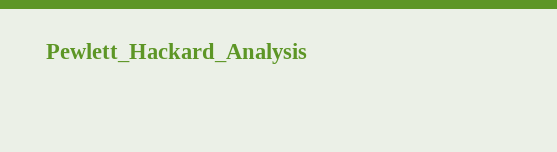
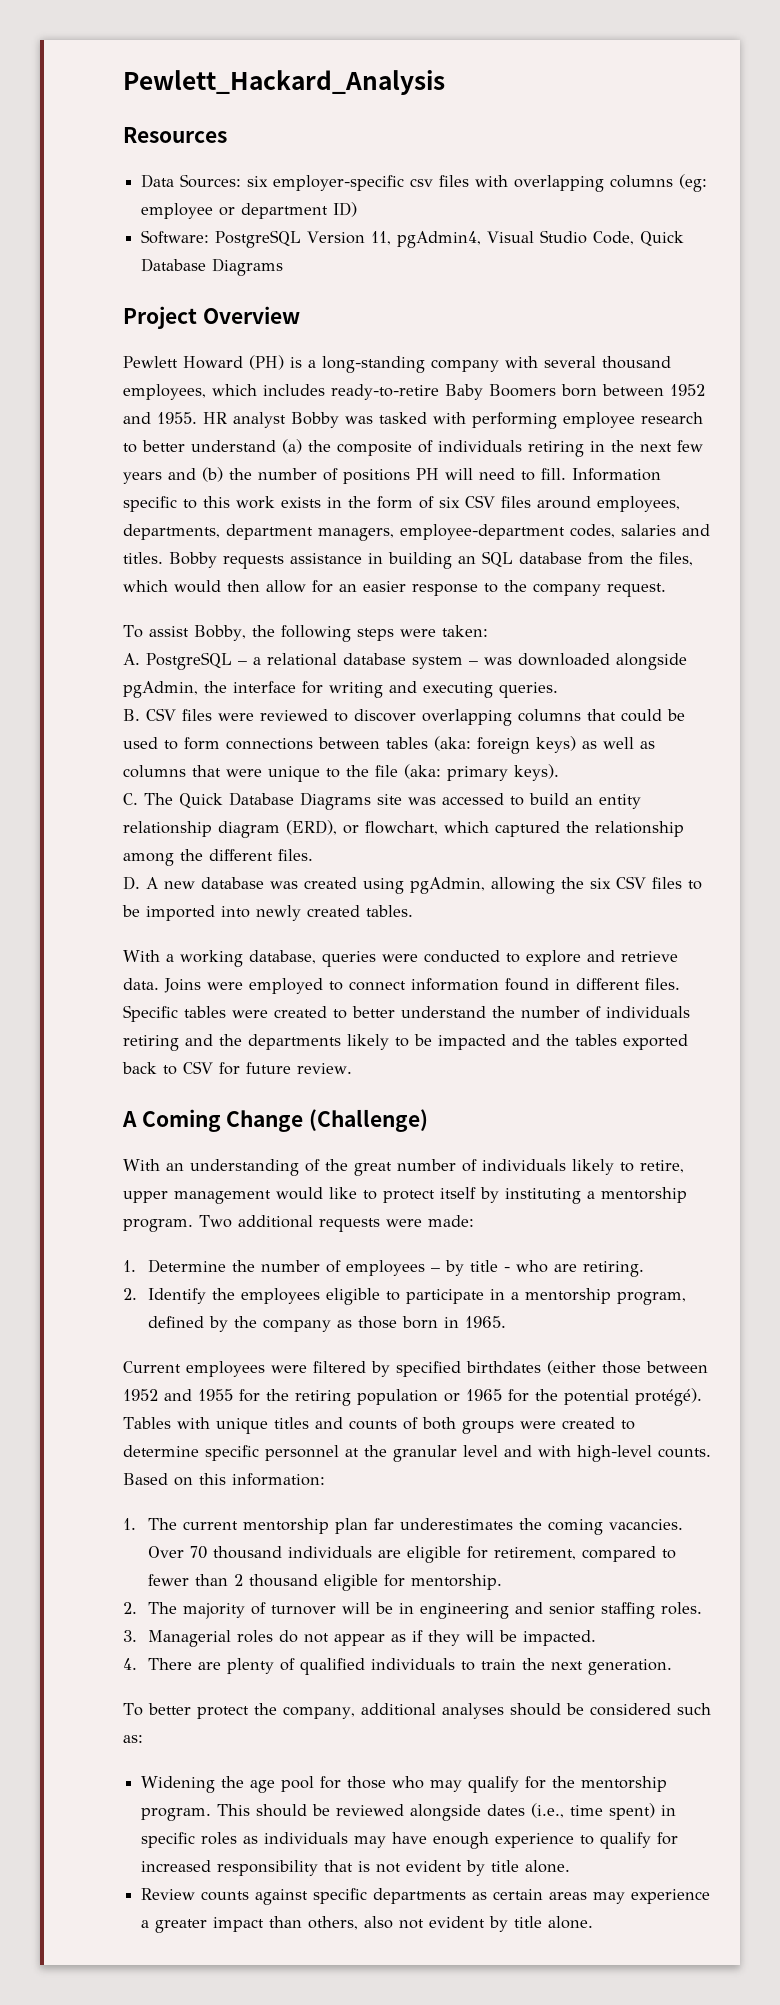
+ Resources
+ Data Sources: six employer-specific csv files with overlapping columns (eg: employee or department ID)
+ Software: PostgreSQL Version 11, pgAdmin4, Visual Studio Code, Quick Database Diagrams
+ Project Overview
+ Pewlett Howard (PH) is a long-standing company with several thousand employees, which includes ready-to-retire Baby Boomers born between 1952 and 1955. HR analyst Bobby was tasked with performing employee research to better understand (a) the composite of individuals retiring in the next few years and (b) the number of positions PH will need to fill. Information specific to this work exists in the form of six CSV files around employees, departments, department managers, employee-department codes, salaries and titles. Bobby requests assistance in building an SQL database from the files, which would then allow for an easier response to the company request.
+ To assist Bobby, the following steps were taken:
+ A. PostgreSQL – a relational database system – was downloaded alongside pgAdmin, the interface for writing and executing queries.
+ B. CSV files were reviewed to discover overlapping columns that could be used to form connections between tables (aka: foreign keys) as well as columns that were unique to the file (aka: primary keys).
+ C. The Quick Database Diagrams site was accessed to build an entity relationship diagram (ERD), or flowchart, which captured the relationship among the different files.
+ D. A new database was created using pgAdmin, allowing the six CSV files to be imported into newly created tables.
+ With a working database, queries were conducted to explore and retrieve data. Joins were employed to connect information found in different files. Specific tables were created to better understand the number of individuals retiring and the departments likely to be impacted and the tables exported back to CSV for future review.
+ A Coming Change (Challenge)
+ With an understanding of the great number of individuals likely to retire, upper management would like to protect itself by instituting a mentorship program. Two additional requests were made:
+ 1. Determine the number of employees – by title - who are retiring.
+ 2. Identify the employees eligible to participate in a mentorship program, defined by the company as those born in 1965.
+ Current employees were filtered by specified birthdates (either those between 1952 and 1955 for the retiring population or 1965 for the potential protégé). Tables with unique titles and counts of both groups were created to determine specific personnel at the granular level and with high-level counts. Based on this information:
+ 1. The current mentorship plan far underestimates the coming vacancies. Over 70 thousand individuals are eligible for retirement, compared to fewer than 2 thousand eligible for mentorship.
+ 2. The majority of turnover will be in engineering and senior staffing roles.
+ 3. Managerial roles do not appear as if they will be impacted.
+ 4. There are plenty of qualified individuals to train the next generation.
+ To better protect the company, additional analyses should be considered such as:
+ Widening the age pool for those who may qualify for the mentorship program. This should be reviewed alongside dates (i.e., time spent) in specific roles as individuals may have enough experience to qualify for increased responsibility that is not evident by title alone.
+ Review counts against specific departments as certain areas may experience a greater impact than others, also not evident by title alone.

